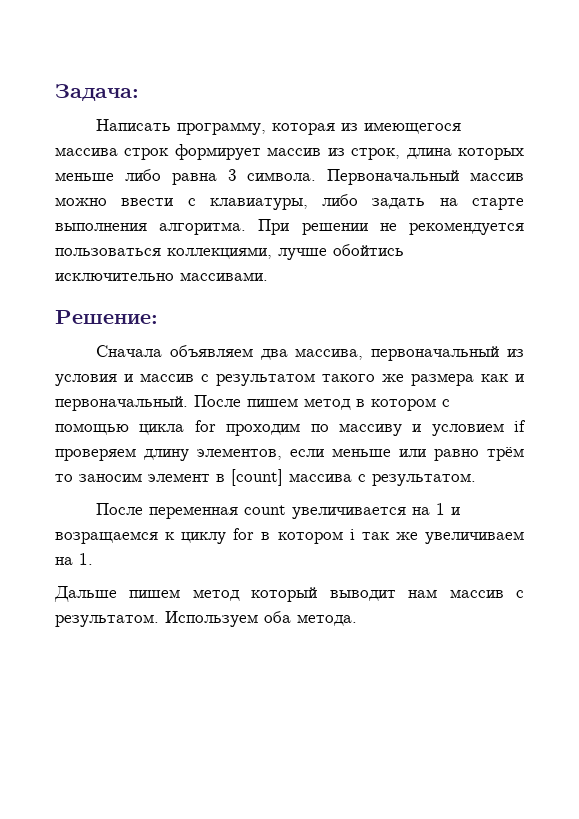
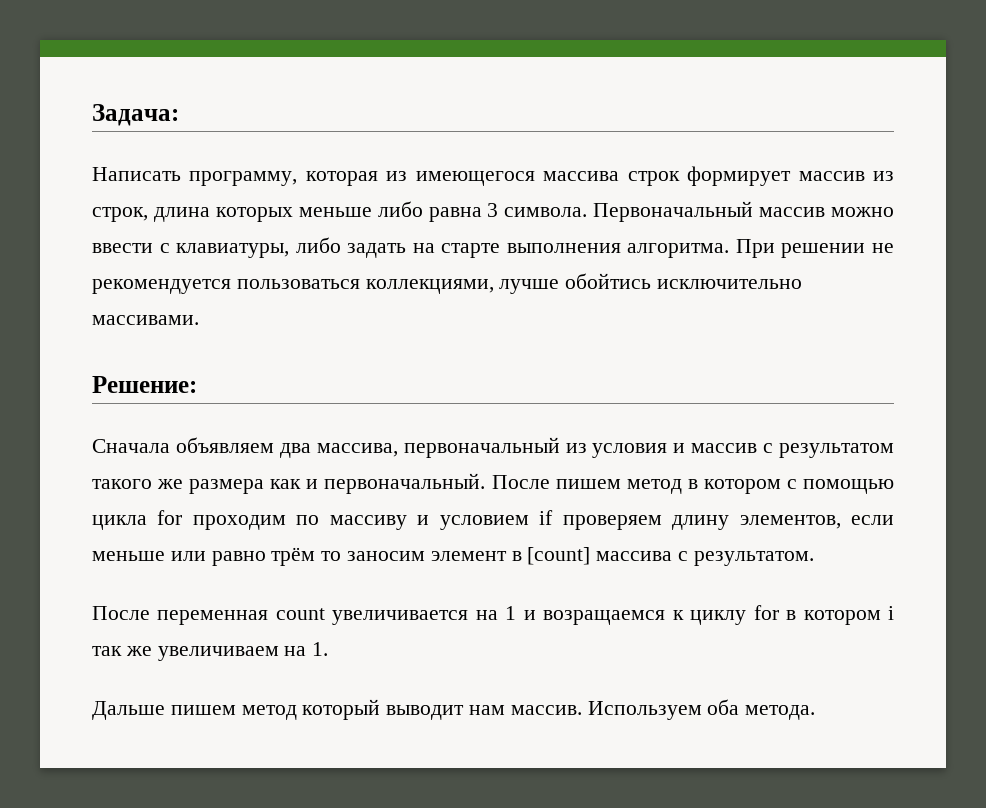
- Дальше пишем метод который выводит нам массив с результатом.
+ Дальше пишем метод который выводит нам массив.

